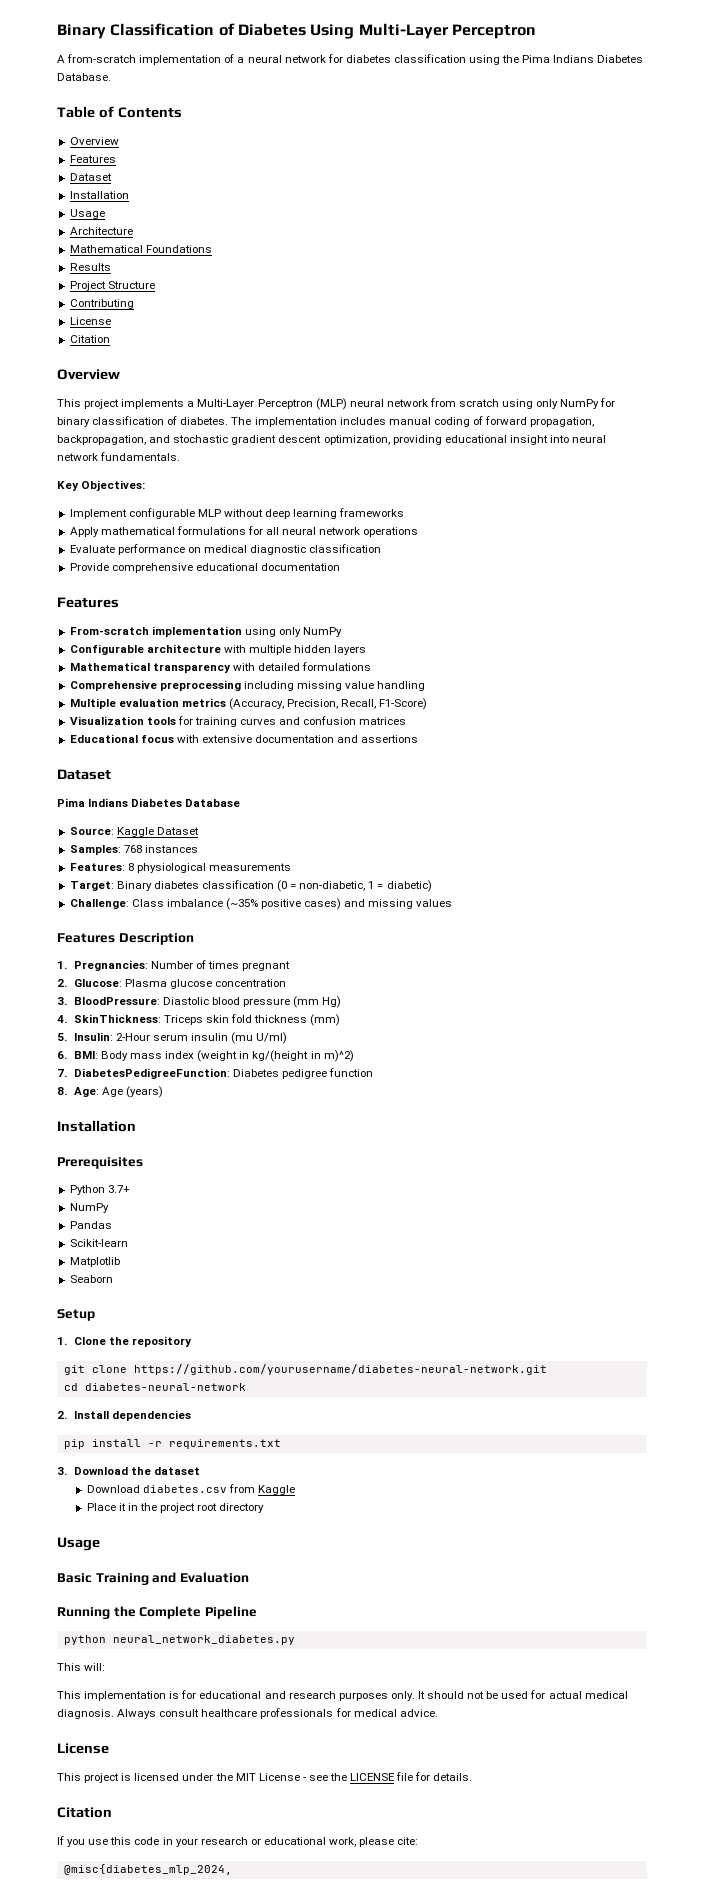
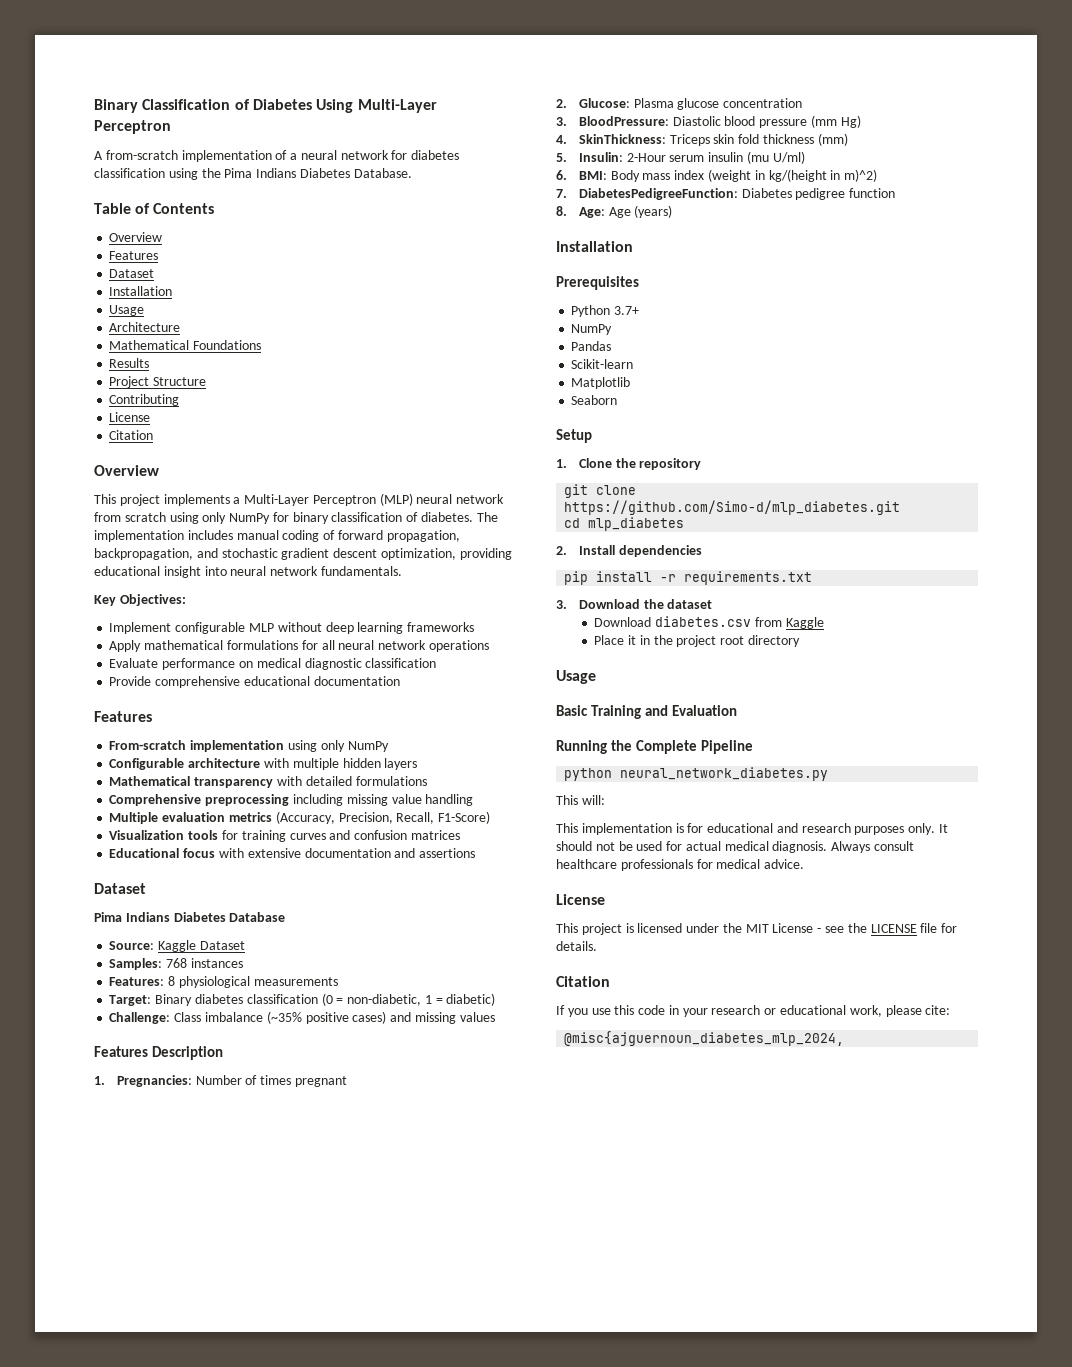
- git clone https://github.com/yourusername/diabetes-neural-network.git
+ git clone https://github.com/Simo-d/mlp_diabetes.git
- cd diabetes-neural-network
+ cd mlp_diabetes
- @misc{diabetes_mlp_2024,
+ @misc{ajguernoun_diabetes_mlp_2024,

